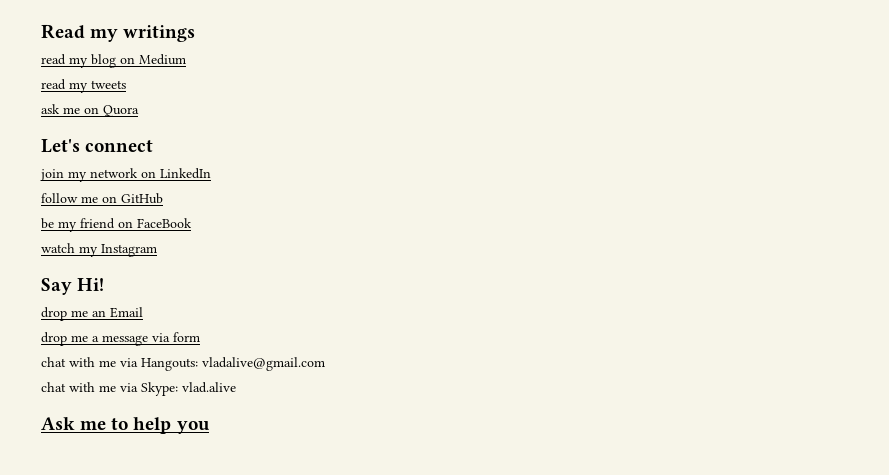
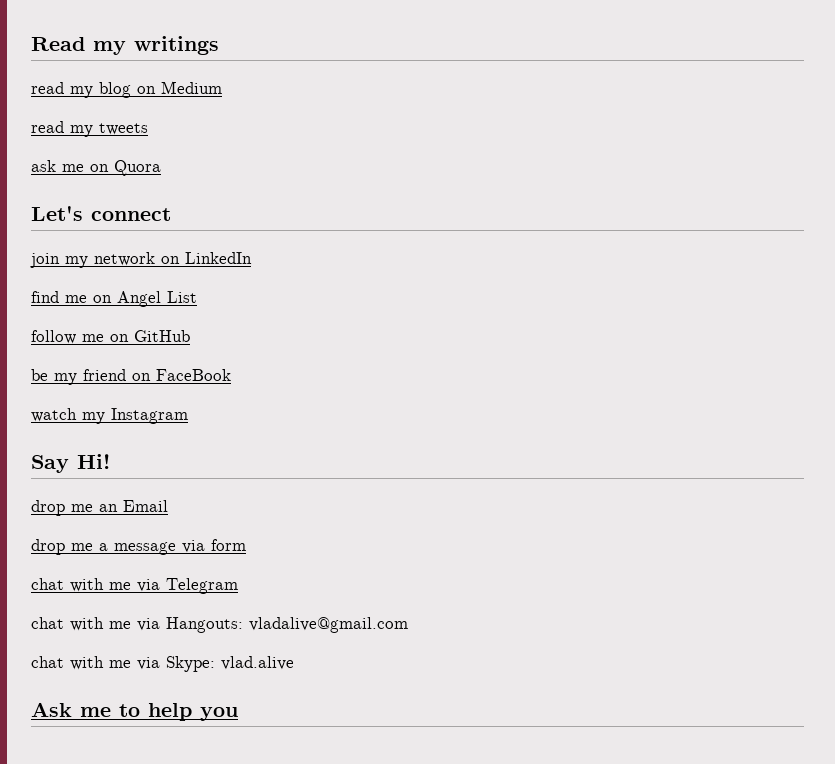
+ find me on Angel List
+ chat with me via Telegram

